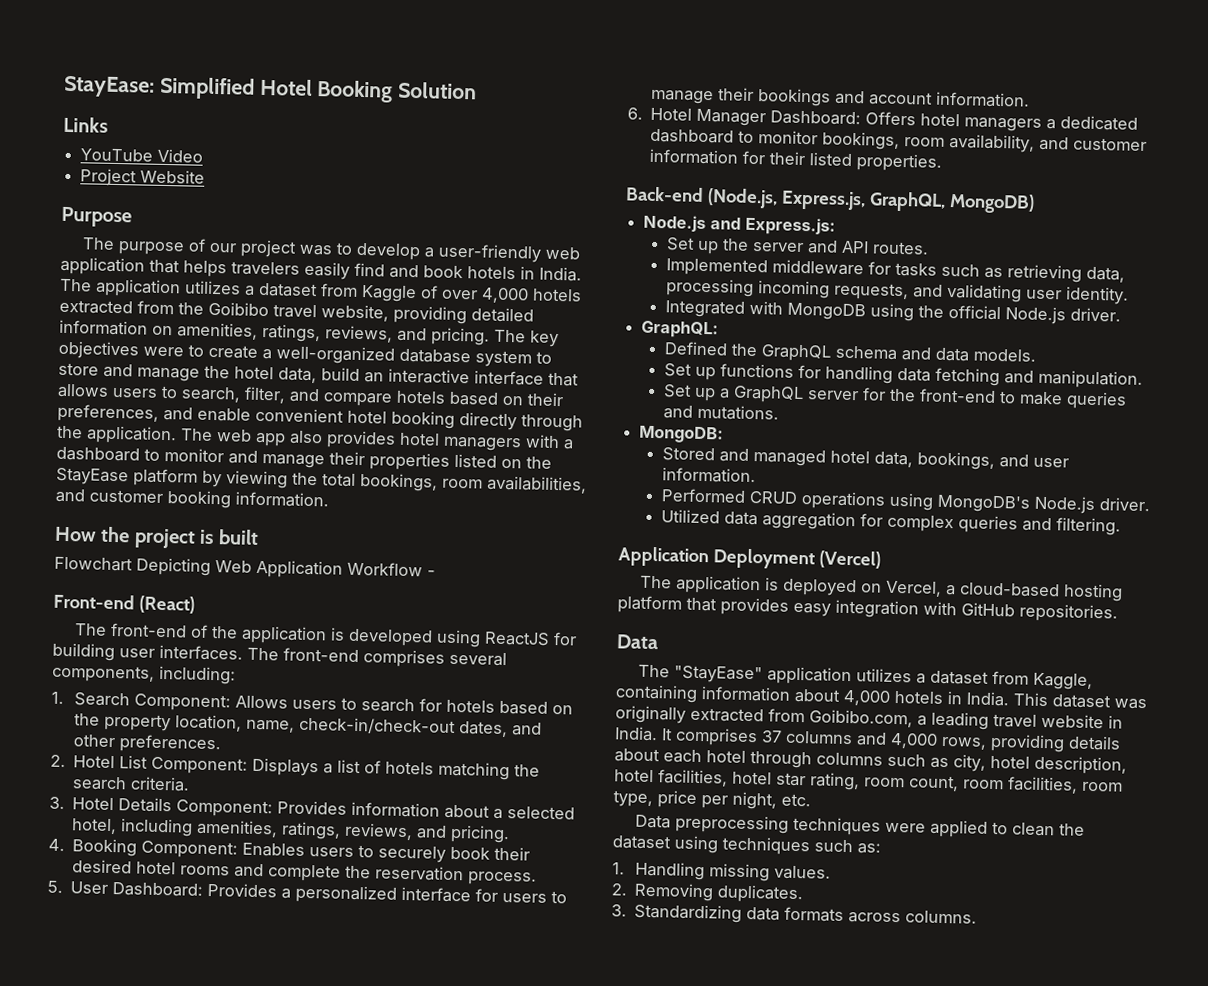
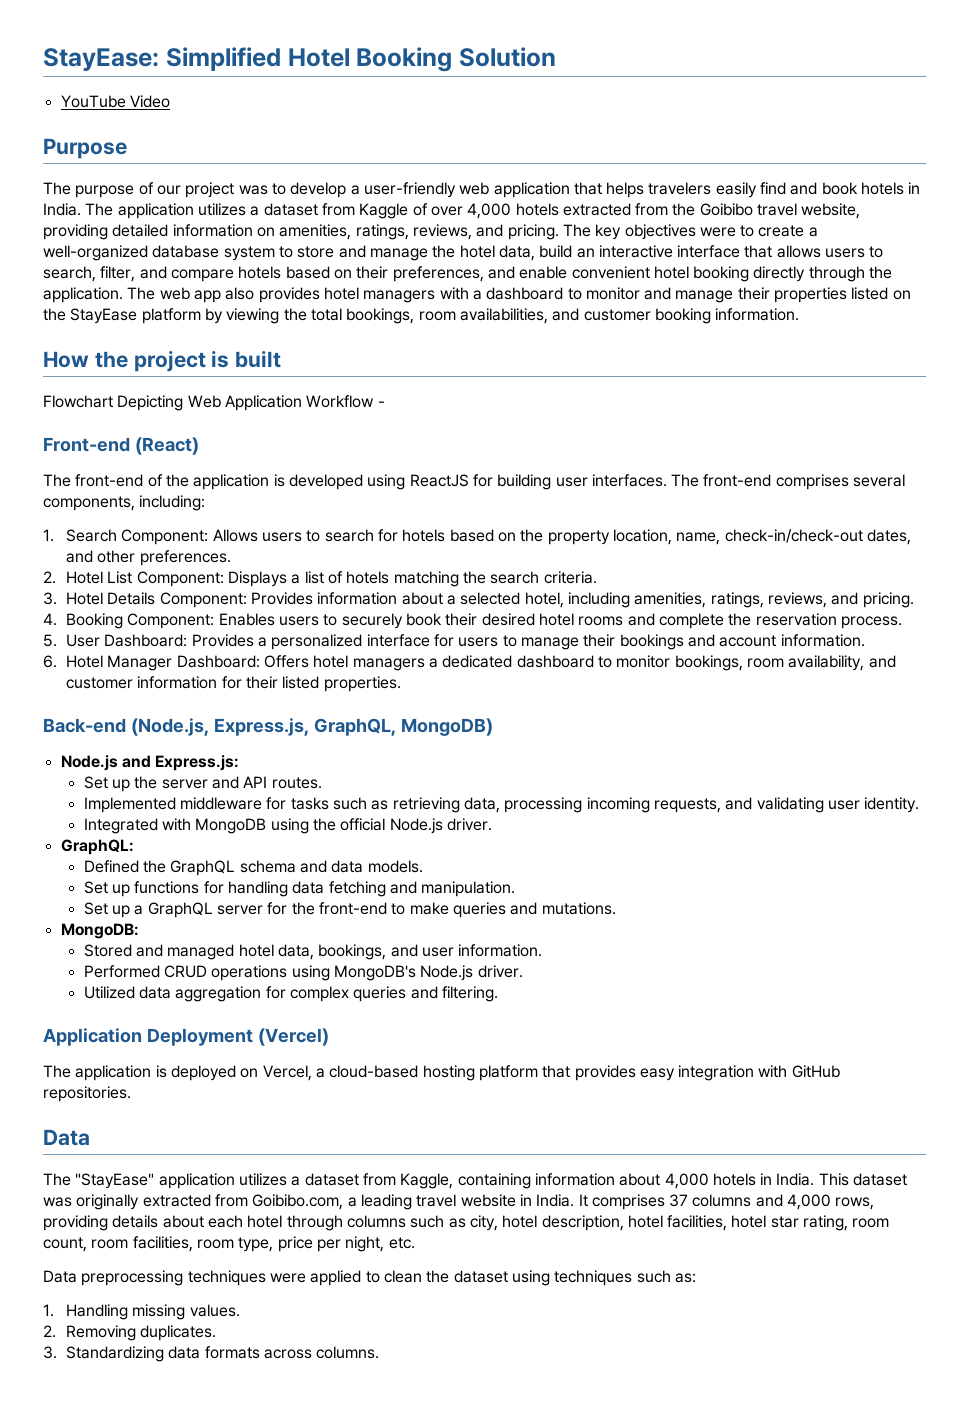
- Links
- Project Website

